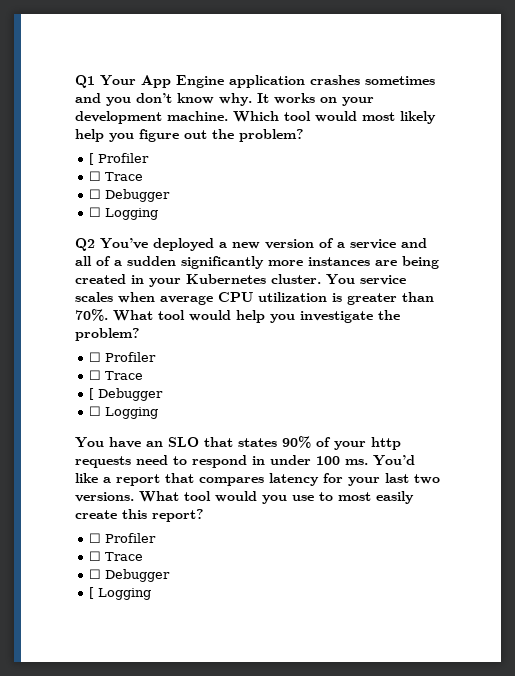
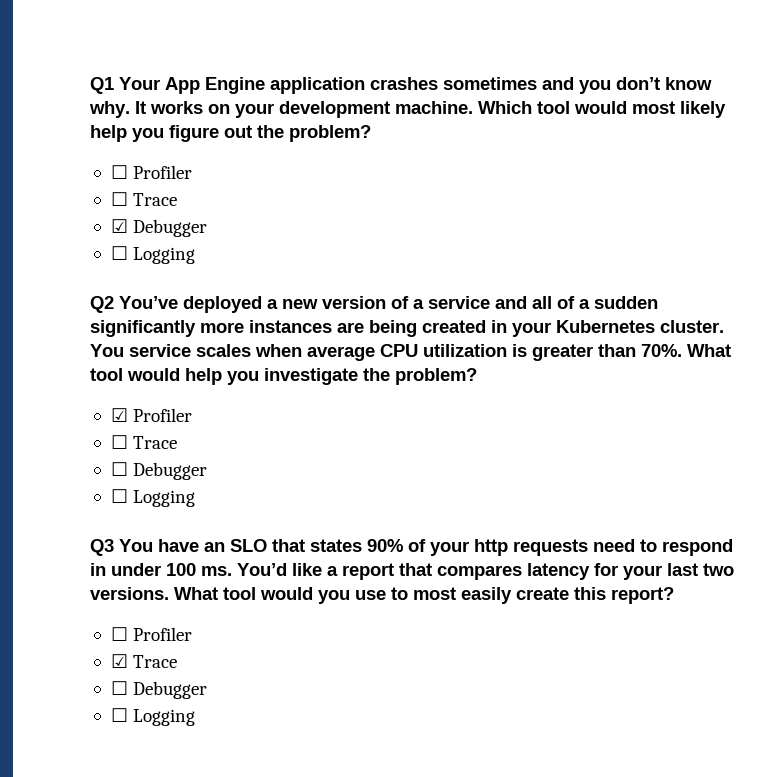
  Which tool would most likely help you figure out the problem?
- [ Profiler
+ ☐ Profiler
  ☐ Trace
- ☐ Debugger
+ ☑ Debugger
  What tool would help you investigate the problem?
- ☐ Profiler
+ ☑ Profiler
  ☐ Trace
- [ Debugger
+ ☐ Debugger
  ☐ Logging
- You have an SLO that states 90% of your http requests need to respond in under 100 ms.
+ Q3 You have an SLO that states 90% of your http requests need to respond in under 100 ms.
  What tool would you use to most easily create this report?
  ☐ Profiler
- ☐ Trace
+ ☑ Trace
  ☐ Debugger
- [ Logging
+ ☐ Logging

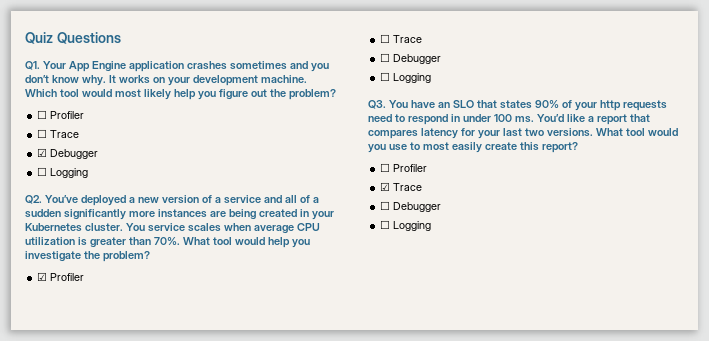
- Q1 Your App Engine application crashes sometimes and you don’t know why.
+ Quiz Questions
+ Q1. Your App Engine application crashes sometimes and you don’t know why.
- Q2 You’ve deployed a new version of a service and all of a sudden significantly more instances are being created in your Kubernetes cluster.
+ Q2. You’ve deployed a new version of a service and all of a sudden significantly more instances are being created in your Kubernetes cluster.
- Q3 You have an SLO that states 90% of your http requests need to respond in under 100 ms.
+ Q3. You have an SLO that states 90% of your http requests need to respond in under 100 ms.

